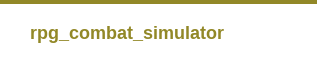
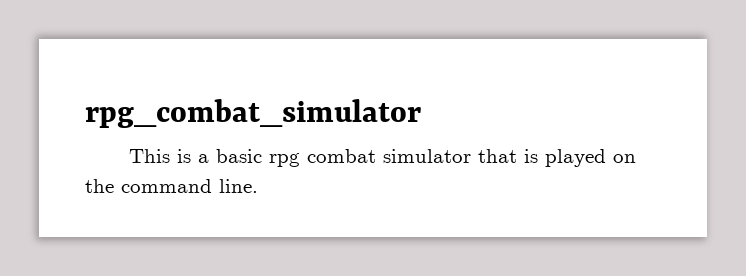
+ This is a basic rpg combat simulator that is played on the command line.

